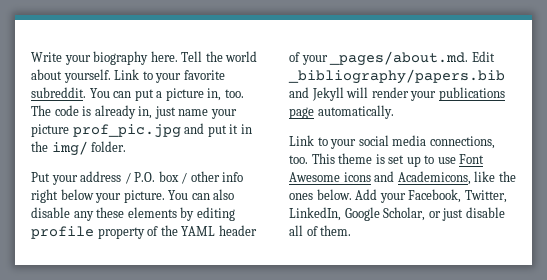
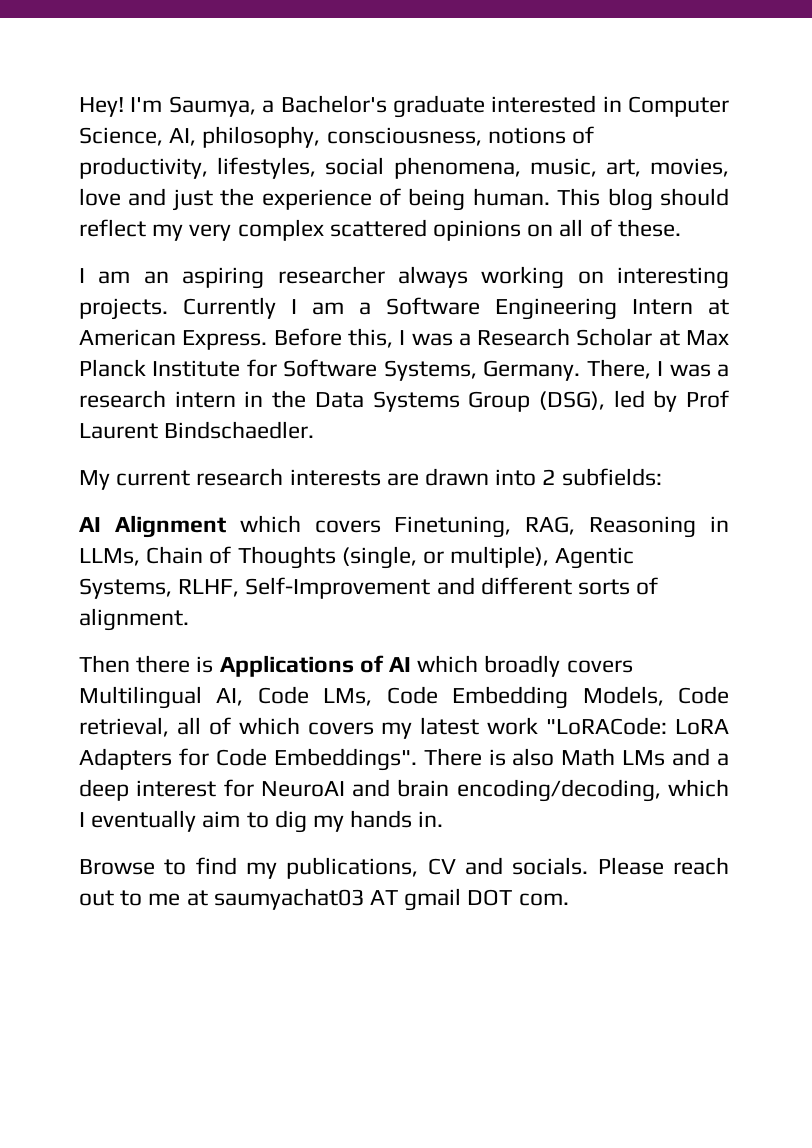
- Write your biography here. Tell the world about yourself. Link to your favorite subreddit. You can put a picture in, too. The code is already in, just name your picture prof_pic.jpg and put it in the img/ folder.
- Put your address / P.O. box / other info right below your picture. You can also disable any these elements by editing profile property of the YAML header of your _pages/about.md. Edit _bibliography/papers.bib and Jekyll will render your publications page automatically.
- Link to your social media connections, too. This theme is set up to use Font Awesome icons and Academicons, like the ones below. Add your Facebook, Twitter, LinkedIn, Google Scholar, or just disable all of them.
+ Hey! I'm Saumya, a Bachelor's graduate interested in Computer Science, AI, philosophy, consciousness, notions of productivity, lifestyles, social phenomena, music, art, movies, love and just the experience of being human. This blog should reflect my very complex scattered opinions on all of these.
+ I am an aspiring researcher always working on interesting projects. Currently I am a Software Engineering Intern at American Express. Before this, I was a Research Scholar at Max Planck Institute for Software Systems, Germany. There, I was a research intern in the Data Systems Group (DSG), led by Prof Laurent Bindschaedler.
+ My current research interests are drawn into 2 subfields:
+ AI Alignment which covers Finetuning, RAG, Reasoning in LLMs, Chain of Thoughts (single, or multiple), Agentic Systems, RLHF, Self-Improvement and different sorts of alignment.
+ Then there is Applications of AI which broadly covers Multilingual AI, Code LMs, Code Embedding Models, Code retrieval, all of which covers my latest work "LoRACode: LoRA Adapters for Code Embeddings". There is also Math LMs and a deep interest for NeuroAI and brain encoding/decoding, which I eventually aim to dig my hands in.
+ Browse to find my publications, CV and socials. Please reach out to me at saumyachat03 AT gmail DOT com.

